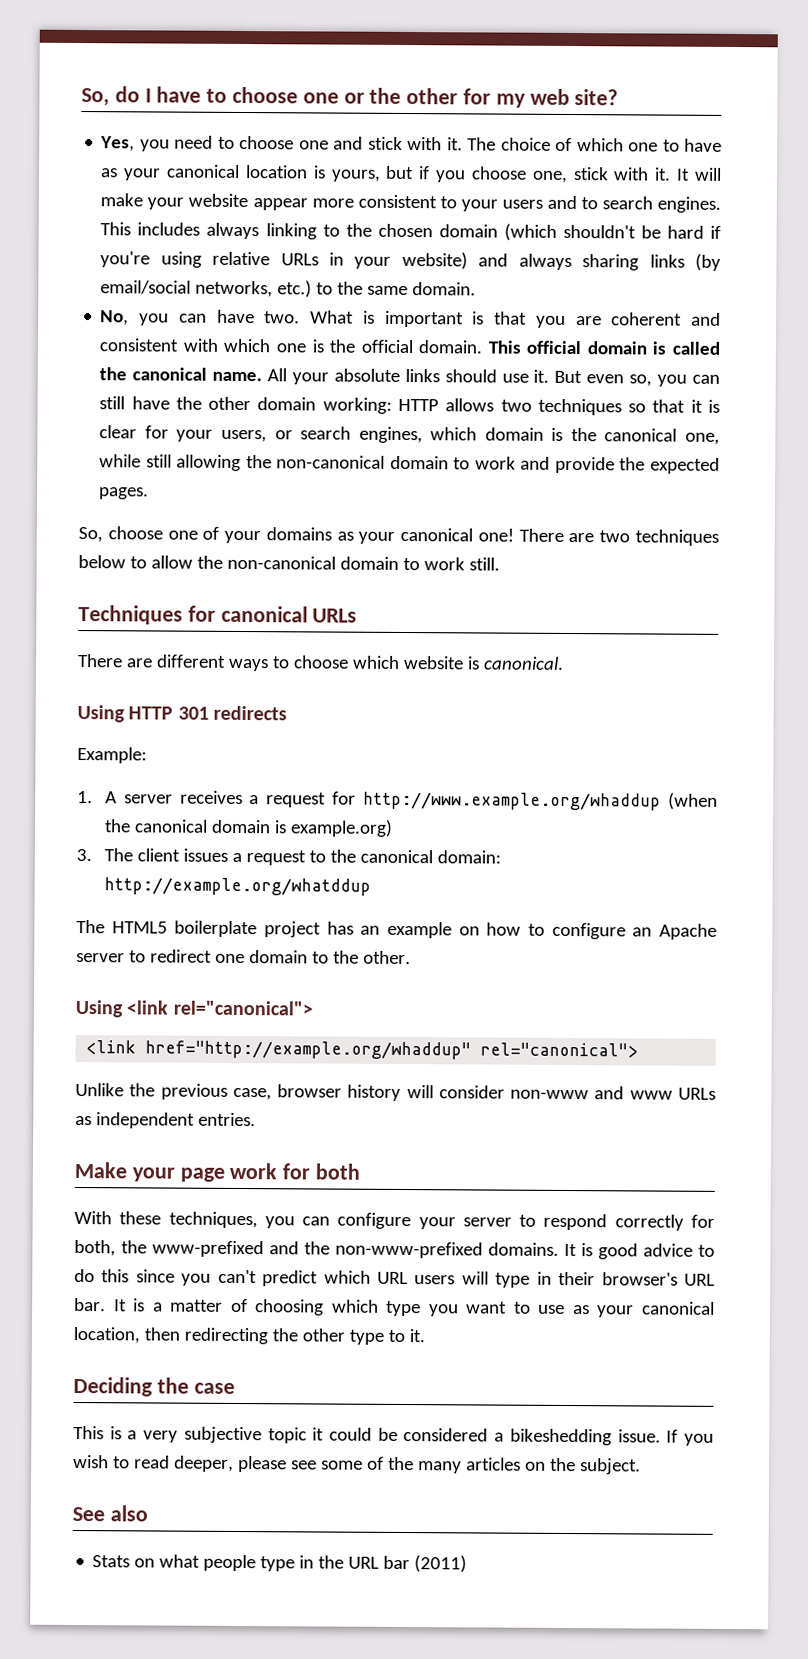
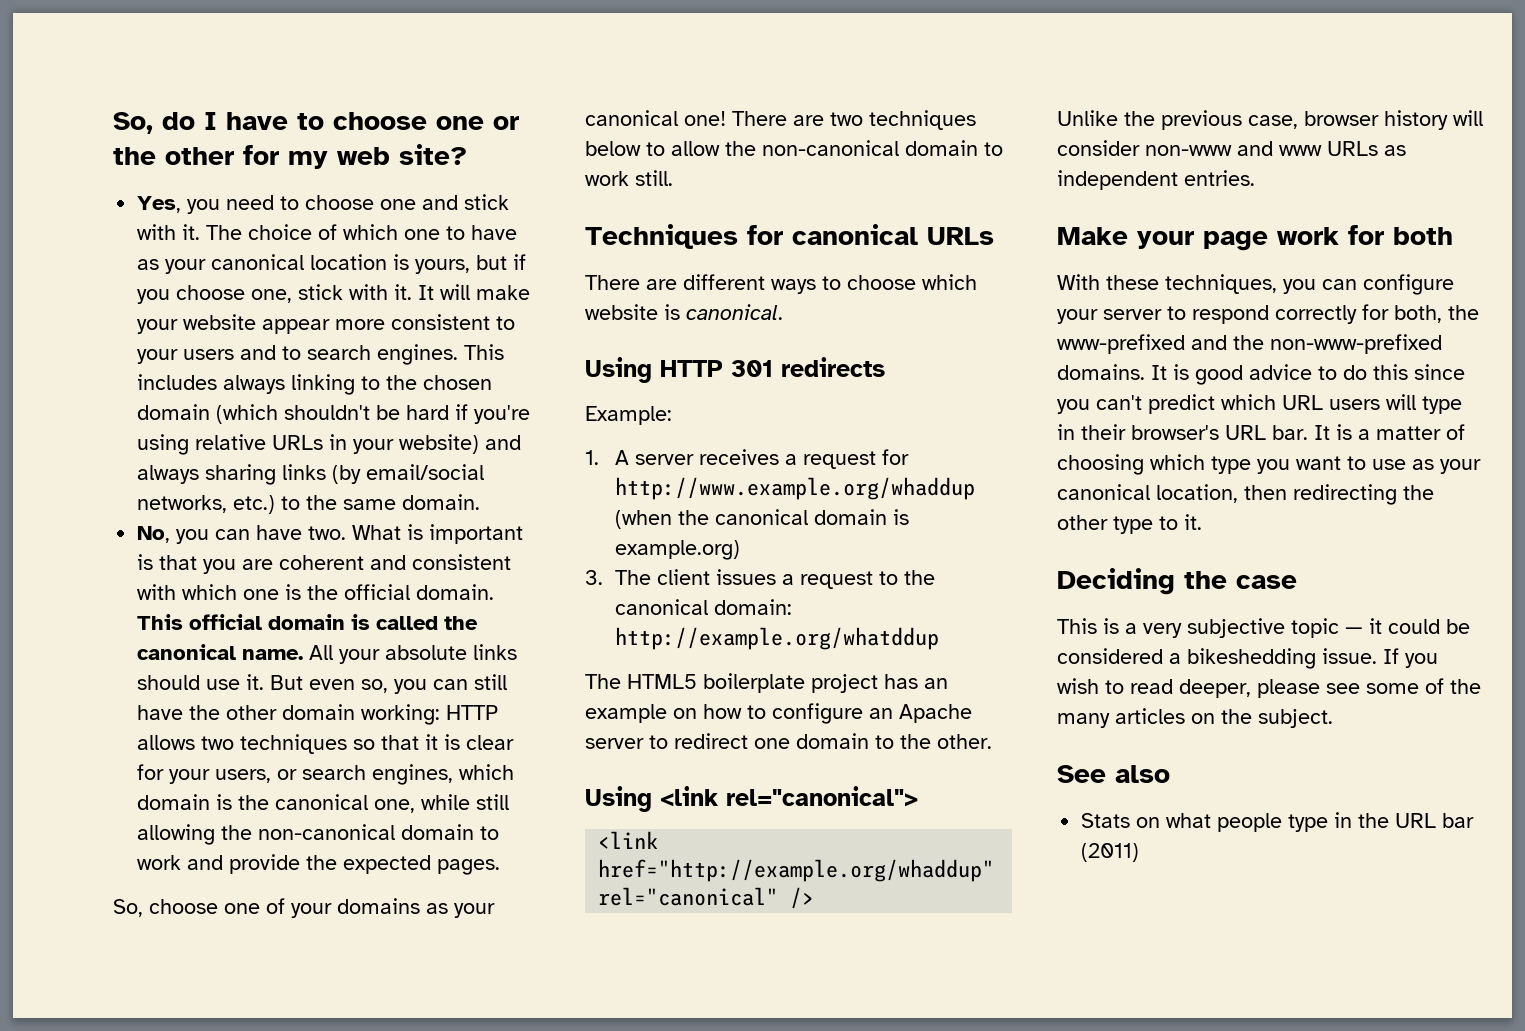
- <link href="http://example.org/whaddup" rel="canonical">
+ <link href="http://example.org/whaddup" rel="canonical" />
- This is a very subjective topic it could be considered a bikeshedding issue.
+ This is a very subjective topic — it could be considered a bikeshedding issue.

